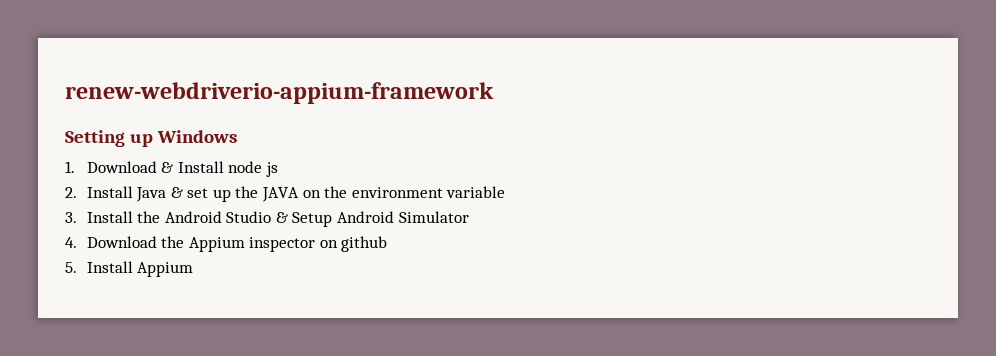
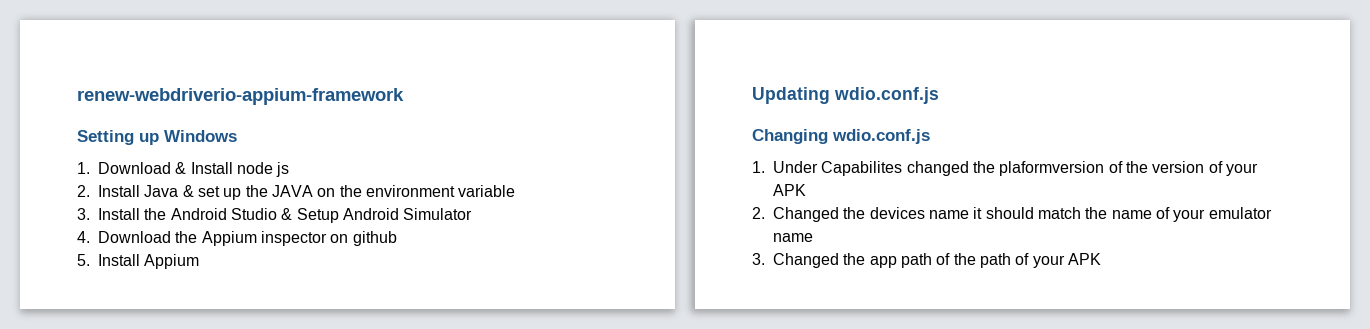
+ Updating wdio.conf.js
+ Changing wdio.conf.js
+ 1. Under Capabilites changed the plaformversion of the version of your APK
+ 2. Changed the devices name it should match the name of your emulator name
+ 3. Changed the app path of the path of your APK

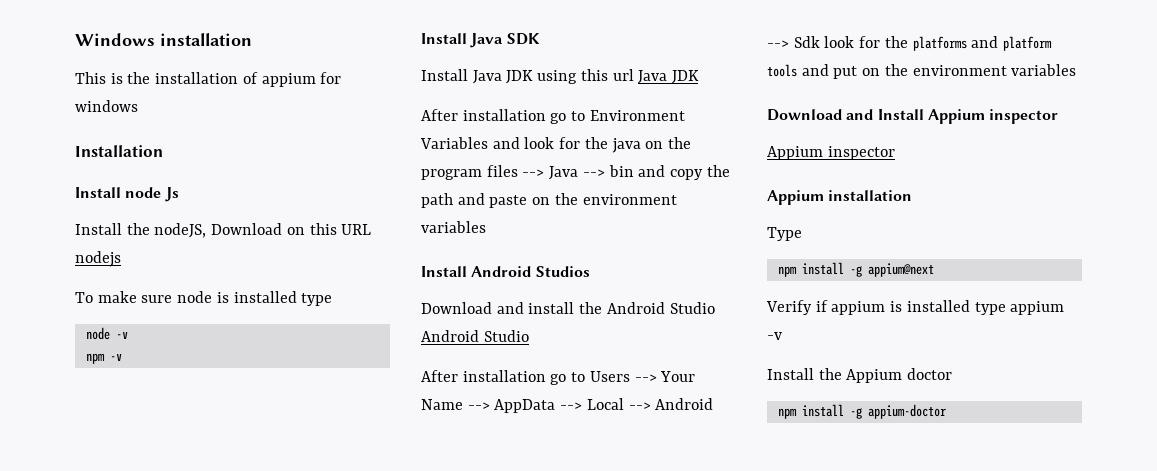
- renew-webdriverio-appium-framework
- Setting up Windows
- 1. Download & Install node js
- 2. Install Java & set up the JAVA on the environment variable
- 3. Install the Android Studio & Setup Android Simulator
- 4. Download the Appium inspector on github
- 5. Install Appium
- Updating wdio.conf.js
- Changing wdio.conf.js
- 1. Under Capabilites changed the plaformversion of the version of your APK
- 2. Changed the devices name it should match the name of your emulator name
- 3. Changed the app path of the path of your APK
+ Windows installation
+ This is the installation of appium for windows
+ Installation
+ Install node Js
+ Install the nodeJS, Download on this URL nodejs
+ To make sure node is installed type
+ node -v
+ npm -v
+ Install Java SDK
+ Install Java JDK using this url Java JDK
+ After installation go to Environment Variables and look for the java on the program files --> Java --> bin and copy the path and paste on the environment variables
+ Install Android Studios
+ Download and install the Android Studio Android Studio
+ After installation go to Users --> Your Name --> AppData --> Local --> Android --> Sdk look for the platforms and platform tools and put on the environment variables
+ Download and Install Appium inspector
+ Appium inspector
+ Appium installation
+ Type
+ npm install -g appium@next
+ Verify if appium is installed type appium -v
+ Install the Appium doctor
+ npm install -g appium-doctor

